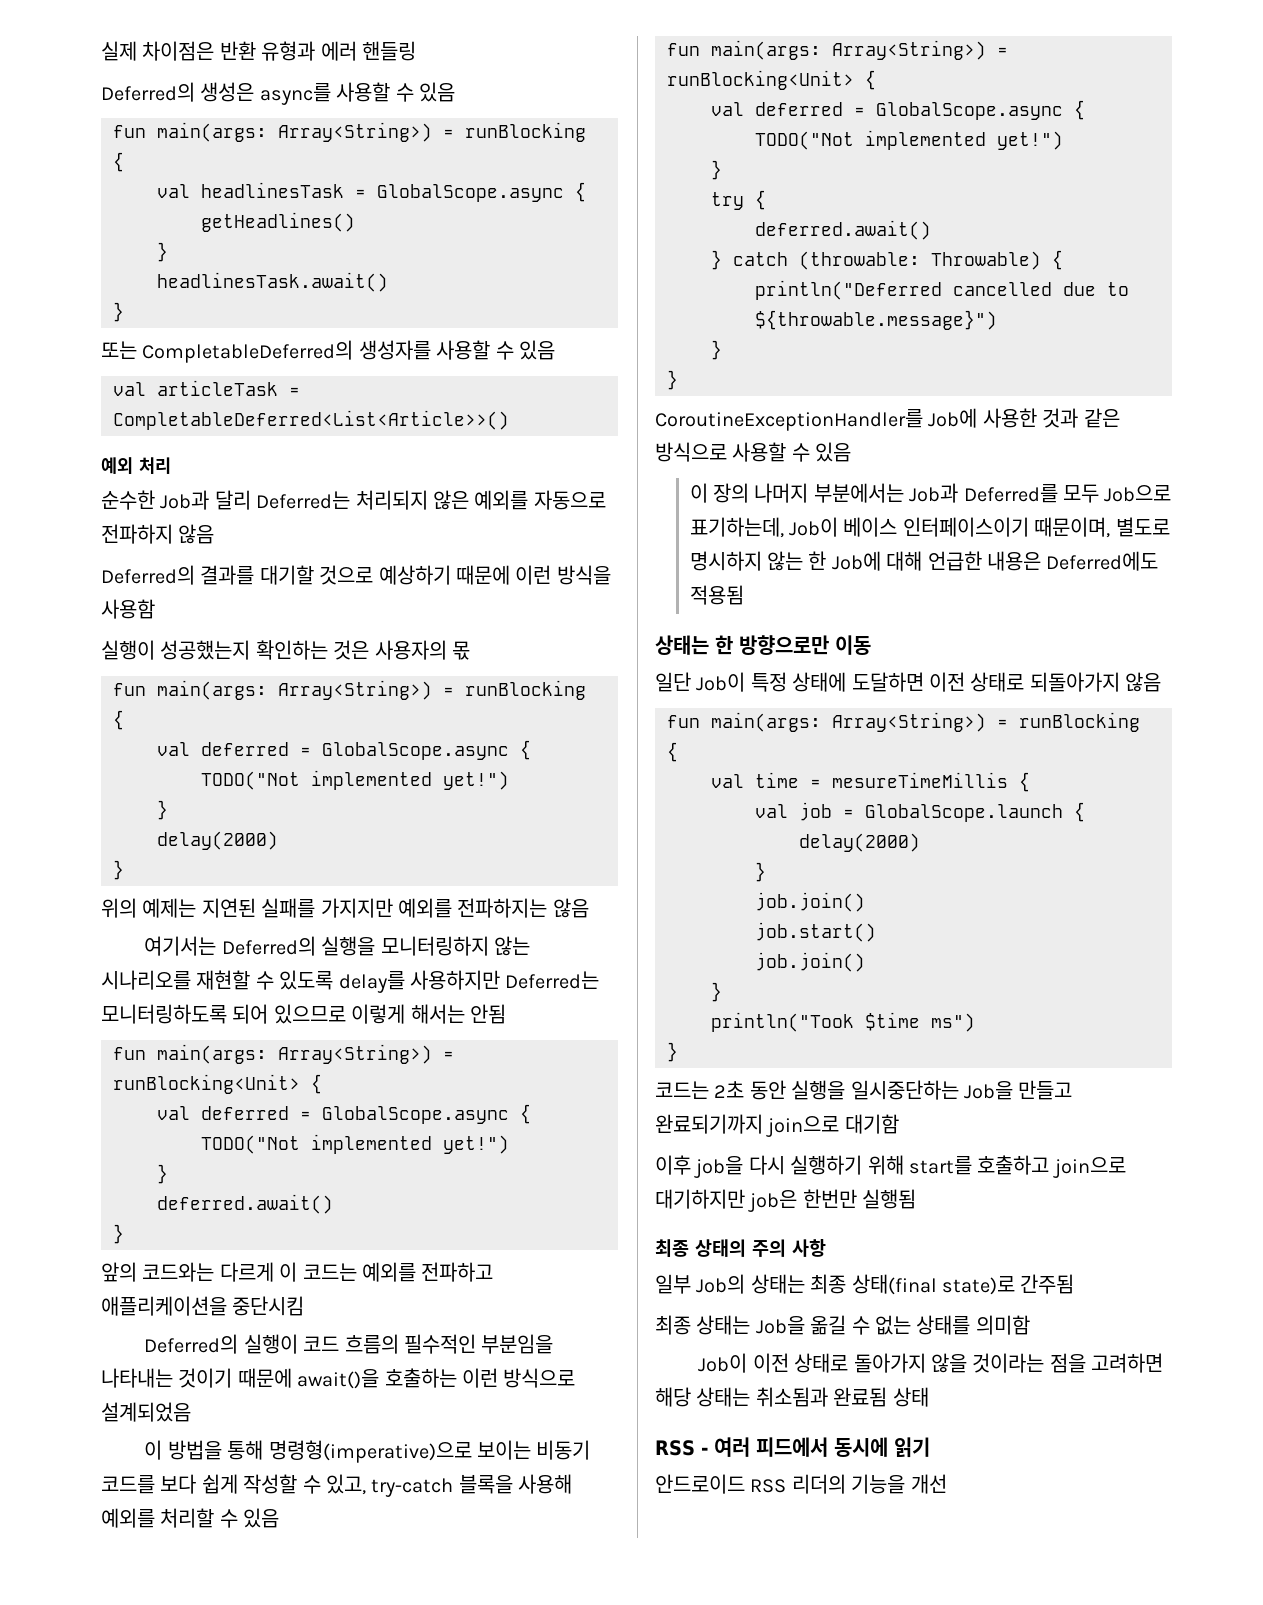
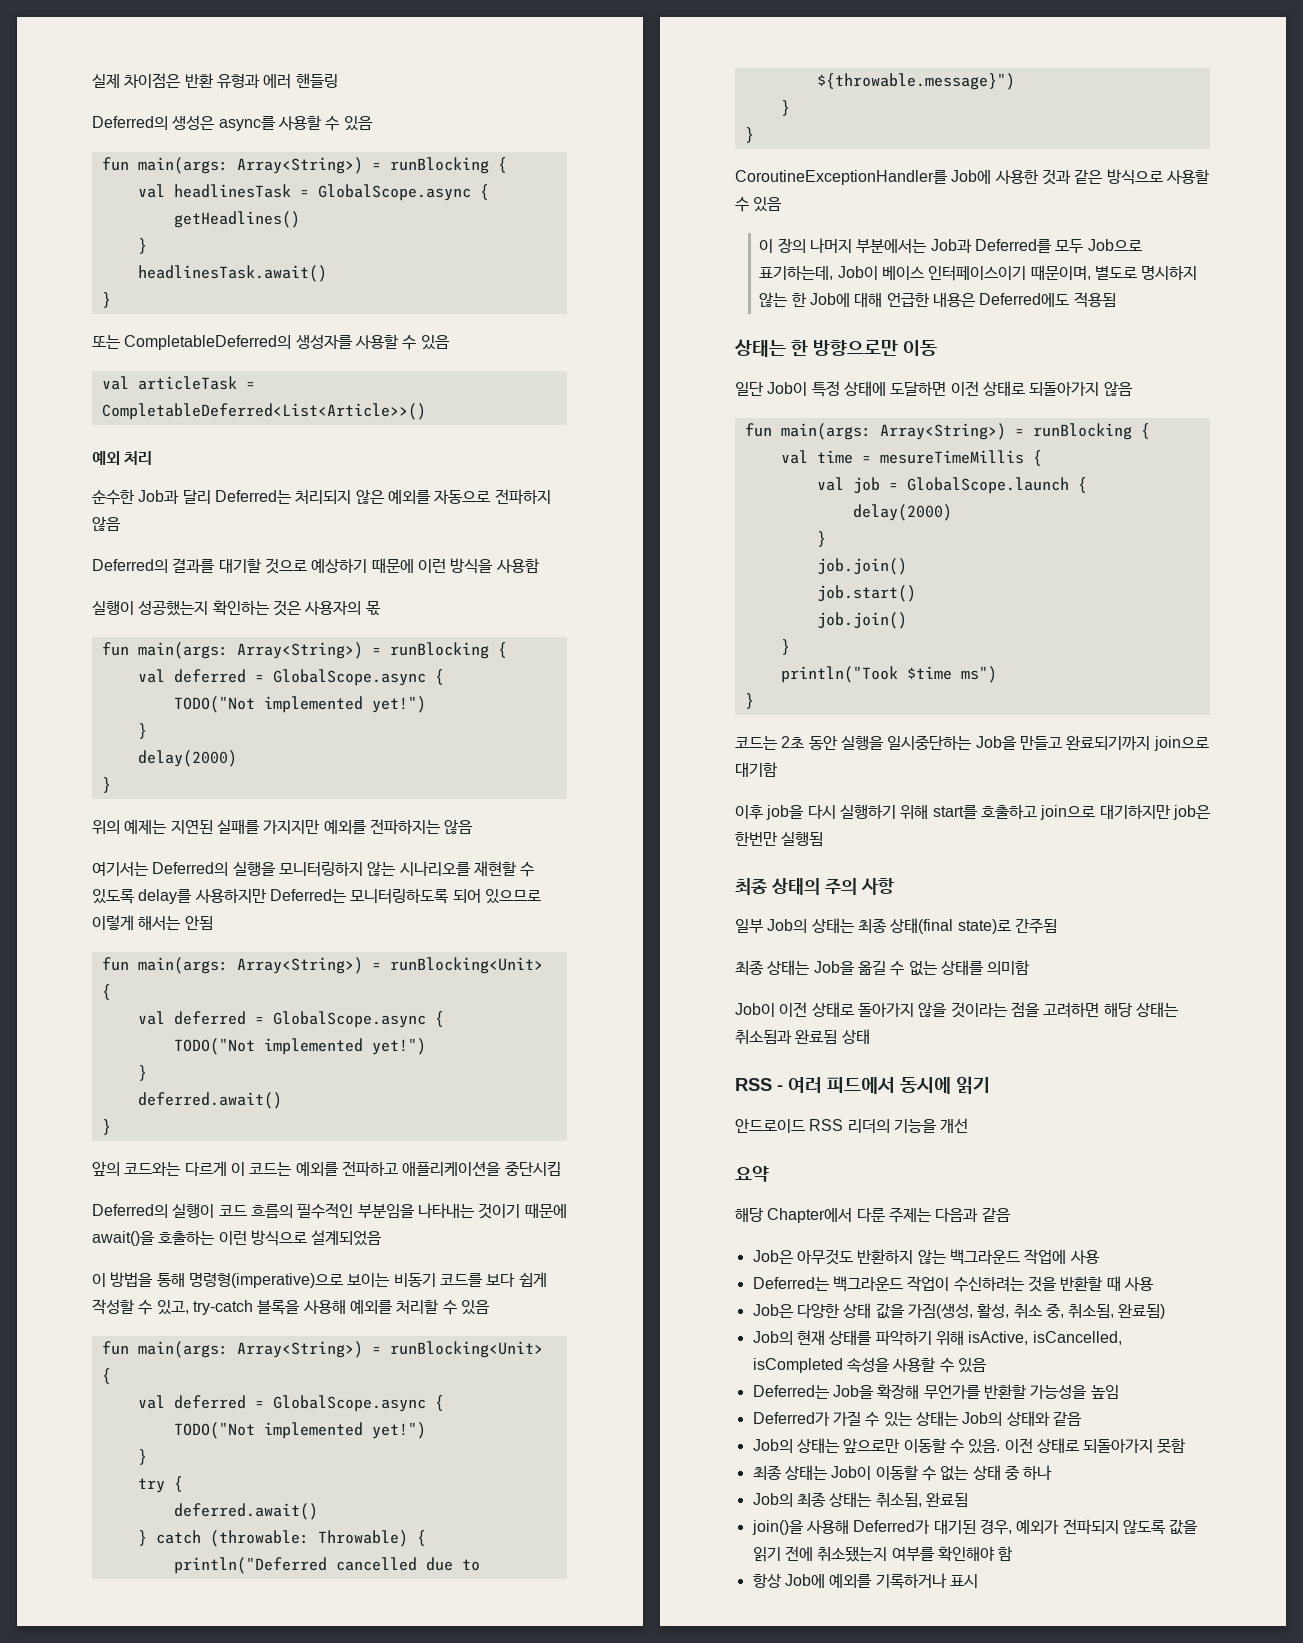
+ 요약
+ 해당 Chapter에서 다룬 주제는 다음과 같음
+ Job은 아무것도 반환하지 않는 백그라운드 작업에 사용
+ Deferred는 백그라운드 작업이 수신하려는 것을 반환할 때 사용
+ Job은 다양한 상태 값을 가짐(생성, 활성, 취소 중, 취소됨, 완료됨)
+ Job의 현재 상태를 파악하기 위해 isActive, isCancelled, isCompleted 속성을 사용할 수 있음
+ Deferred는 Job을 확장해 무언가를 반환할 가능성을 높임
+ Deferred가 가질 수 있는 상태는 Job의 상태와 같음
+ Job의 상태는 앞으로만 이동할 수 있음. 이전 상태로 되돌아가지 못함
+ 최종 상태는 Job이 이동할 수 없는 상태 중 하나
+ Job의 최종 상태는 취소됨, 완료됨
+ join()을 사용해 Deferred가 대기된 경우, 예외가 전파되지 않도록 값을 읽기 전에 취소됐는지 여부를 확인해야 함
+ 항상 Job에 예외를 기록하거나 표시

